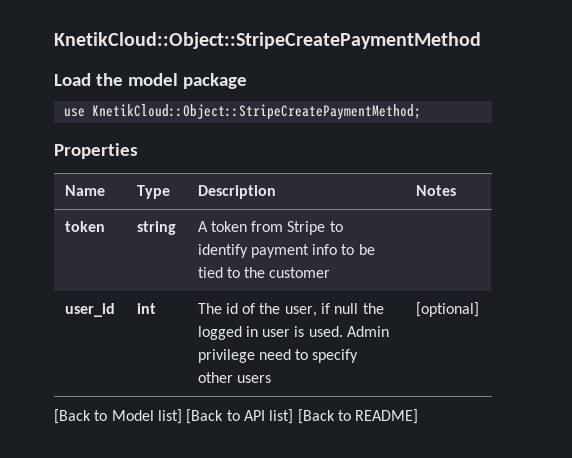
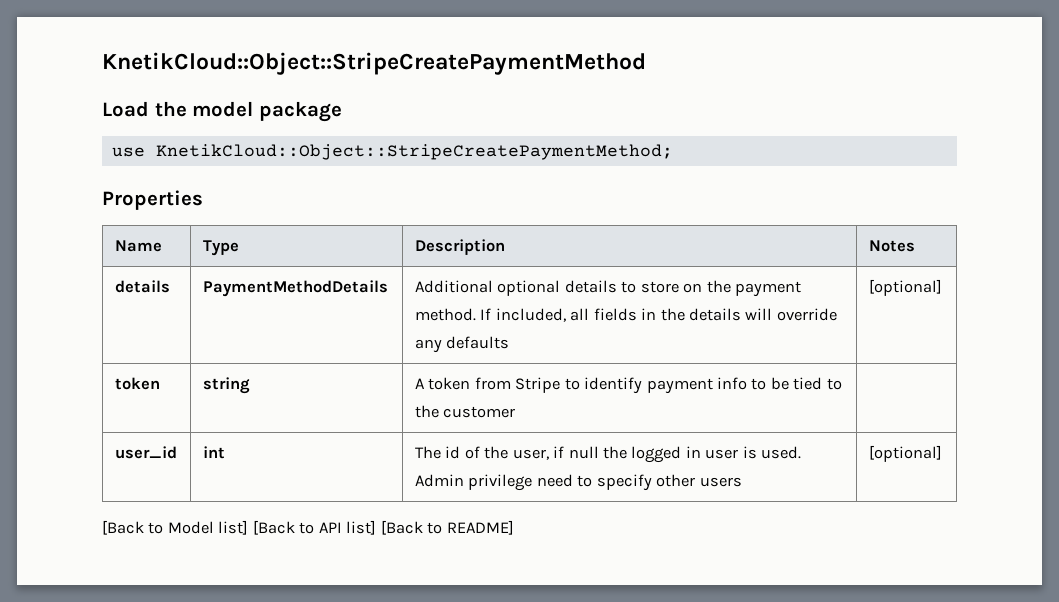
+ details | PaymentMethodDetails | Additional optional details to store on the payment method. If included, all fields in the details will override any defaults | [optional]

